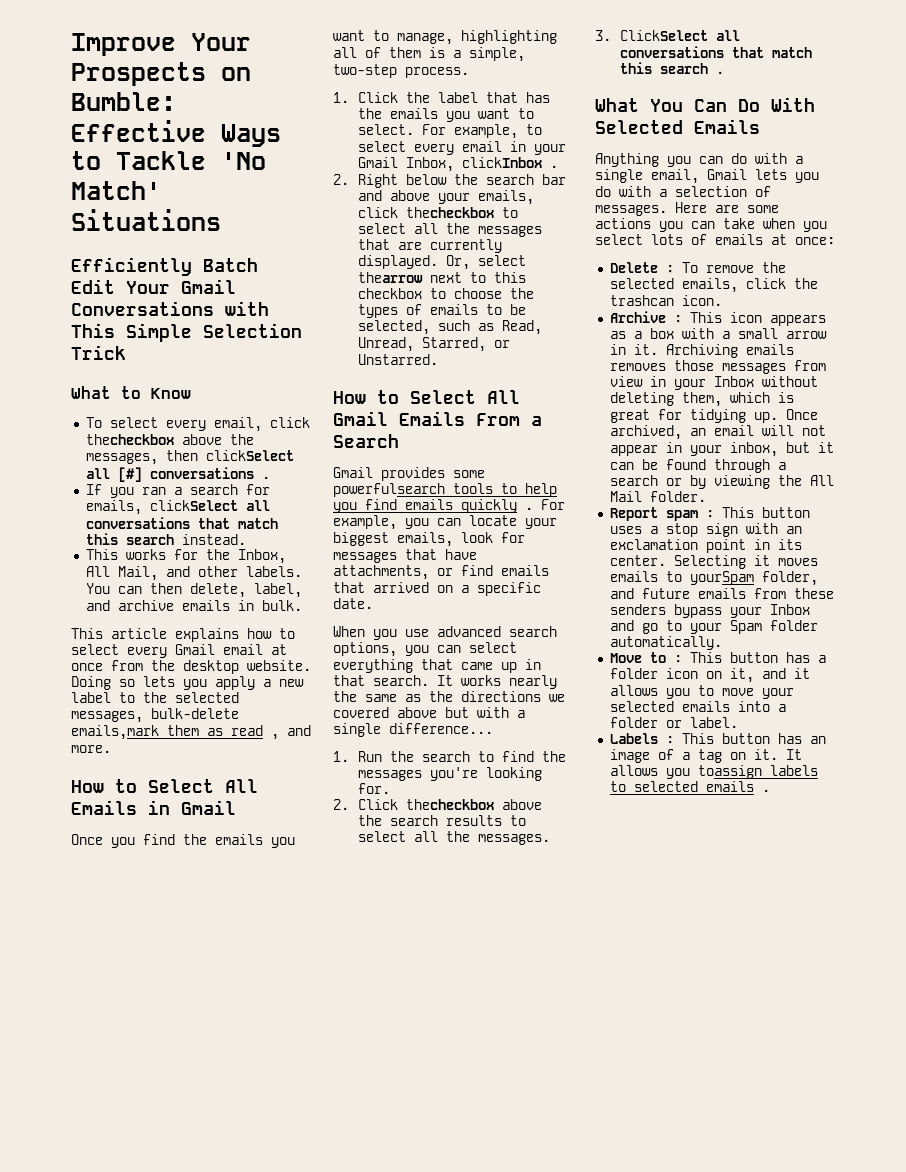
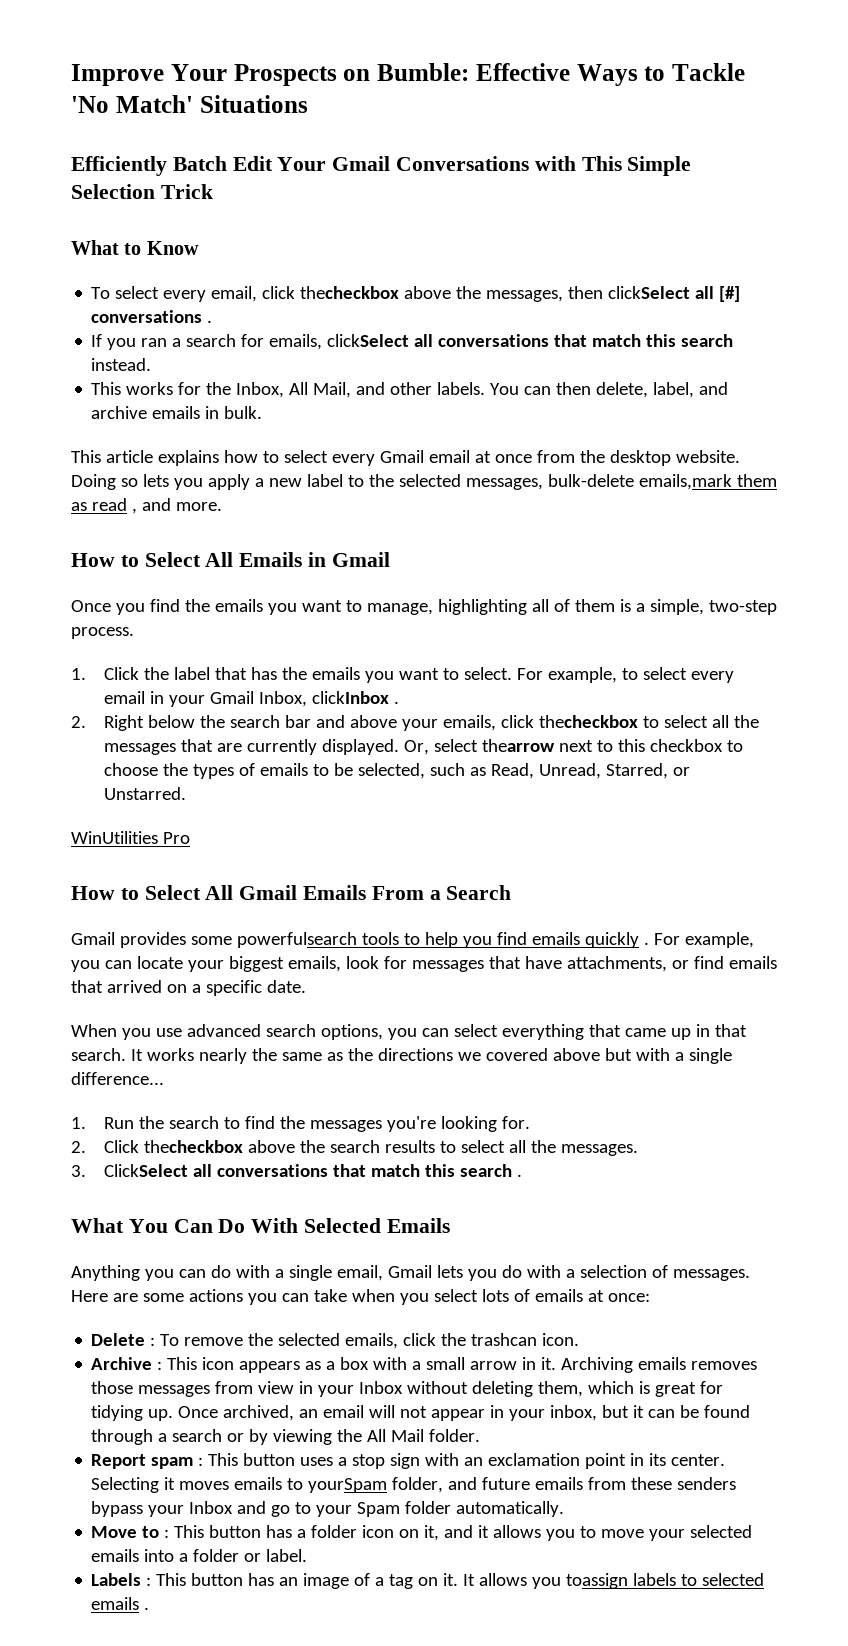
+ WinUtilities Pro

